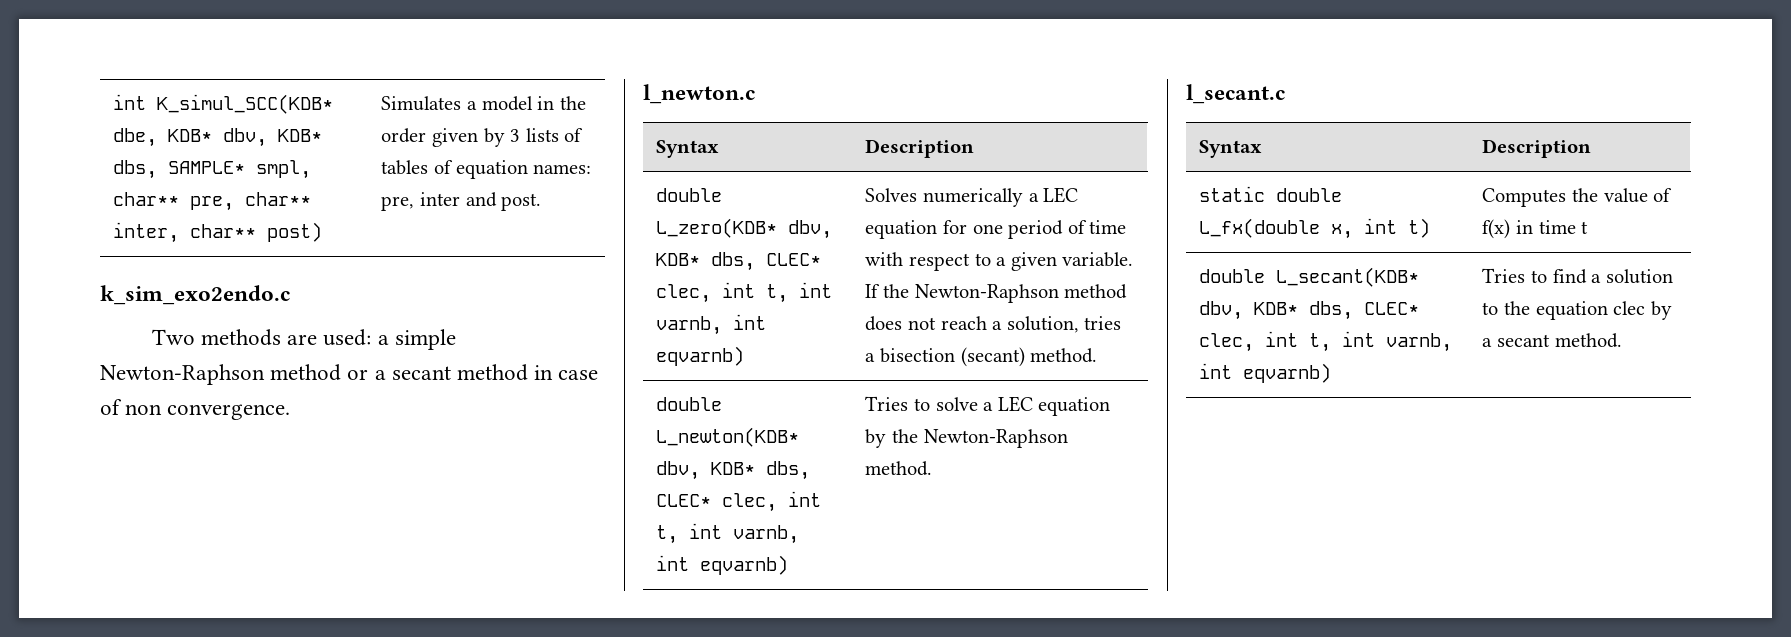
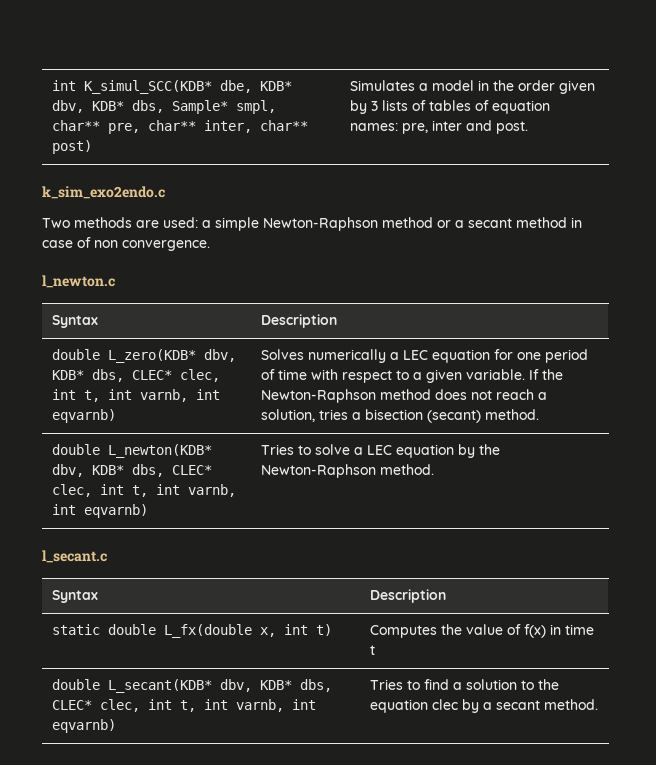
- int K_simul_SCC(KDB* dbe, KDB* dbv, KDB* dbs, SAMPLE* smpl, char** pre, char** inter, char** post) | Simulates a model in the order given by 3 lists of tables of equation names: pre, inter and post.
+ int K_simul_SCC(KDB* dbe, KDB* dbv, KDB* dbs, Sample* smpl, char** pre, char** inter, char** post) | Simulates a model in the order given by 3 lists of tables of equation names: pre, inter and post.

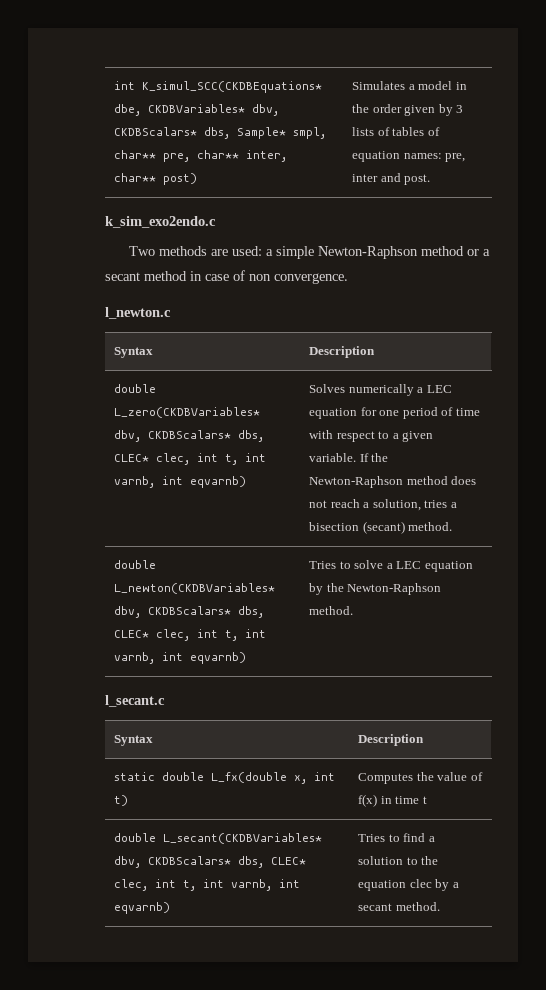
- int K_simul_SCC(KDB* dbe, KDB* dbv, KDB* dbs, Sample* smpl, char** pre, char** inter, char** post) | Simulates a model in the order given by 3 lists of tables of equation names: pre, inter and post.
+ int K_simul_SCC(CKDBEquations* dbe, CKDBVariables* dbv, CKDBScalars* dbs, Sample* smpl, char** pre, char** inter, char** post) | Simulates a model in the order given by 3 lists of tables of equation names: pre, inter and post.
- double L_zero(KDB* dbv, KDB* dbs, CLEC* clec, int t, int varnb, int eqvarnb)
+ double L_zero(CKDBVariables* dbv, CKDBScalars* dbs, CLEC* clec, int t, int varnb, int eqvarnb)
- double L_newton(KDB* dbv, KDB* dbs, CLEC* clec, int t, int varnb, int eqvarnb) | Tries to solve a LEC equation by the Newton-Raphson method.
+ double L_newton(CKDBVariables* dbv, CKDBScalars* dbs, CLEC* clec, int t, int varnb, int eqvarnb) | Tries to solve a LEC equation by the Newton-Raphson method.
- double L_secant(KDB* dbv, KDB* dbs, CLEC* clec, int t, int varnb, int eqvarnb) | Tries to find a solution to the equation clec by a secant method.
+ double L_secant(CKDBVariables* dbv, CKDBScalars* dbs, CLEC* clec, int t, int varnb, int eqvarnb) | Tries to find a solution to the equation clec by a secant method.

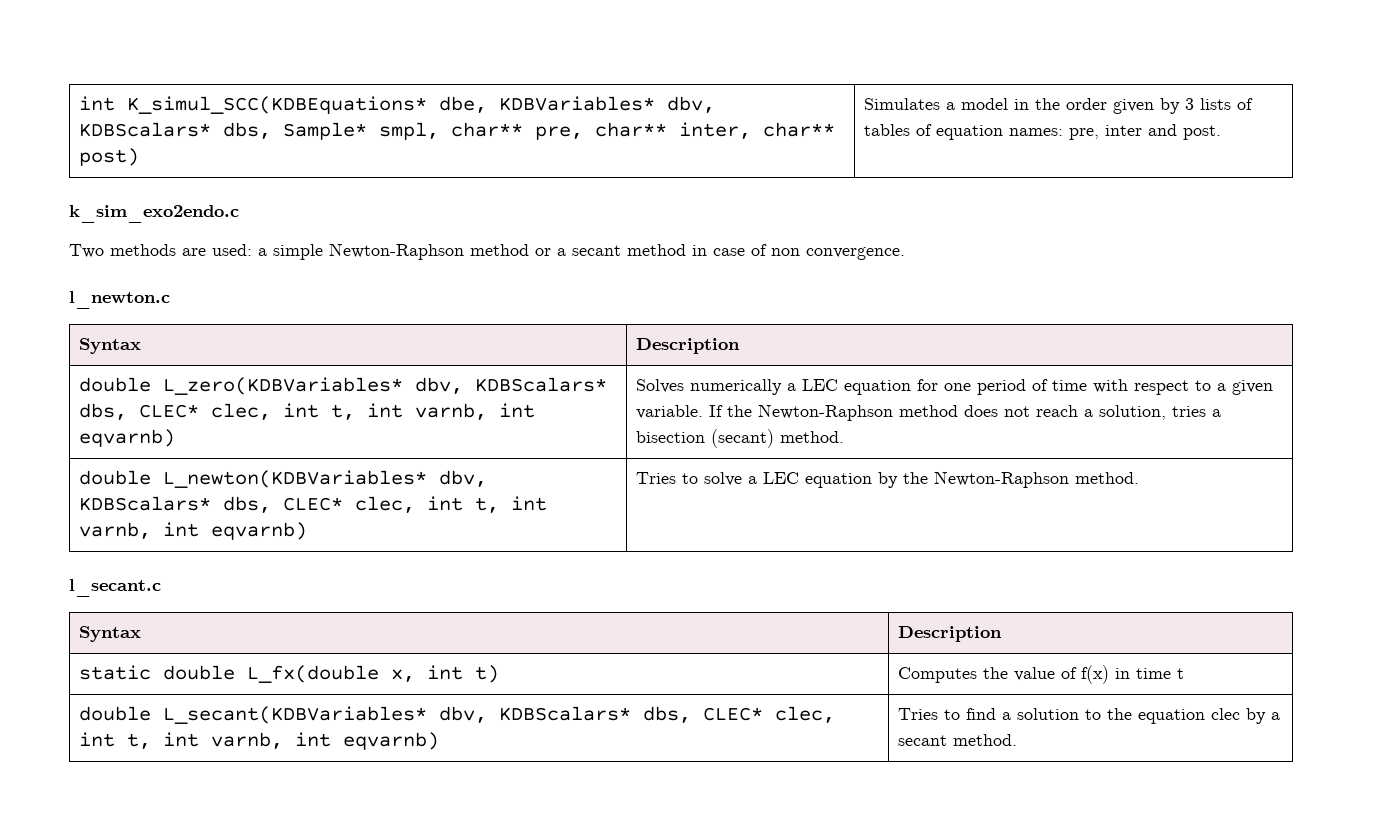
- int K_simul_SCC(CKDBEquations* dbe, CKDBVariables* dbv, CKDBScalars* dbs, Sample* smpl, char** pre, char** inter, char** post) | Simulates a model in the order given by 3 lists of tables of equation names: pre, inter and post.
+ int K_simul_SCC(KDBEquations* dbe, KDBVariables* dbv, KDBScalars* dbs, Sample* smpl, char** pre, char** inter, char** post) | Simulates a model in the order given by 3 lists of tables of equation names: pre, inter and post.
- double L_zero(CKDBVariables* dbv, CKDBScalars* dbs, CLEC* clec, int t, int varnb, int eqvarnb)
+ double L_zero(KDBVariables* dbv, KDBScalars* dbs, CLEC* clec, int t, int varnb, int eqvarnb)
- double L_newton(CKDBVariables* dbv, CKDBScalars* dbs, CLEC* clec, int t, int varnb, int eqvarnb) | Tries to solve a LEC equation by the Newton-Raphson method.
+ double L_newton(KDBVariables* dbv, KDBScalars* dbs, CLEC* clec, int t, int varnb, int eqvarnb) | Tries to solve a LEC equation by the Newton-Raphson method.
- double L_secant(CKDBVariables* dbv, CKDBScalars* dbs, CLEC* clec, int t, int varnb, int eqvarnb) | Tries to find a solution to the equation clec by a secant method.
+ double L_secant(KDBVariables* dbv, KDBScalars* dbs, CLEC* clec, int t, int varnb, int eqvarnb) | Tries to find a solution to the equation clec by a secant method.

